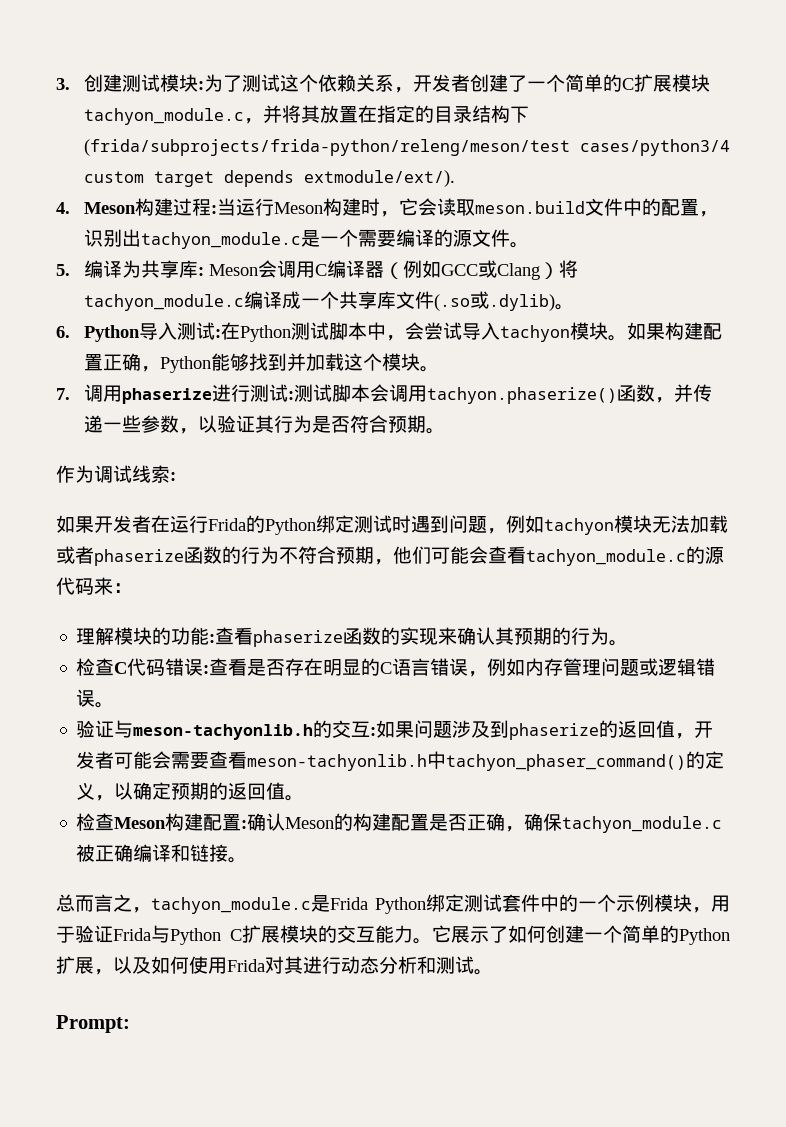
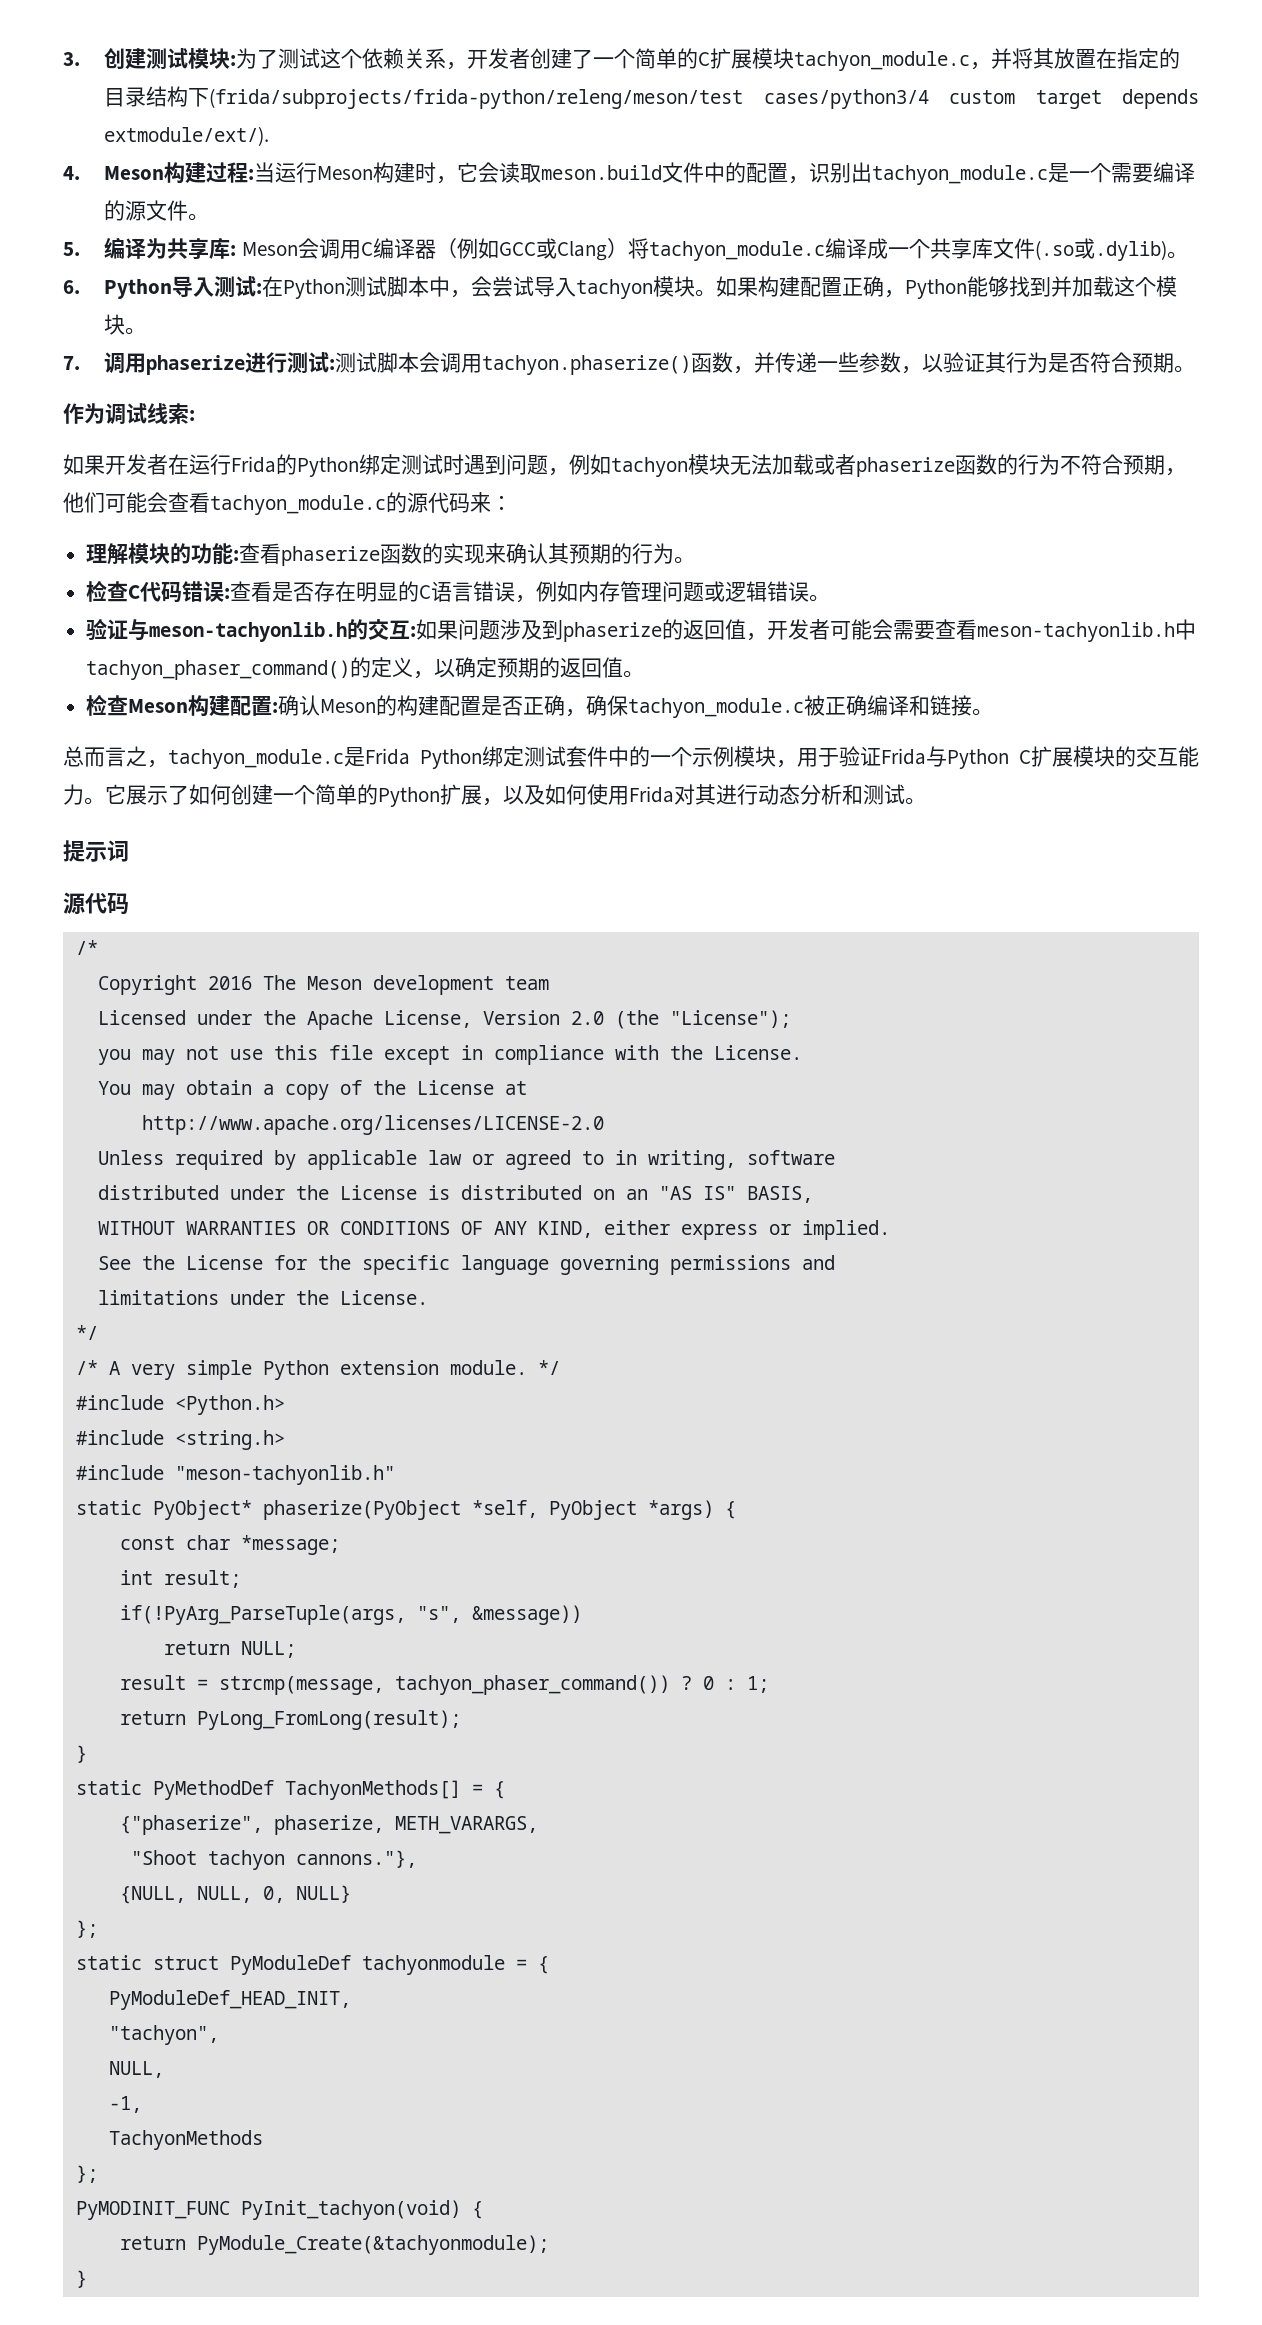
- Prompt:
+ 提示词
+ 源代码
+ /*
+ Copyright 2016 The Meson development team
+ Licensed under the Apache License, Version 2.0 (the "License");
+ you may not use this file except in compliance with the License.
+ You may obtain a copy of the License at
+ http://www.apache.org/licenses/LICENSE-2.0
+ Unless required by applicable law or agreed to in writing, software
+ distributed under the License is distributed on an "AS IS" BASIS,
+ WITHOUT WARRANTIES OR CONDITIONS OF ANY KIND, either express or implied.
+ See the License for the specific language governing permissions and
+ limitations under the License.
+ */
+ /* A very simple Python extension module. */
+ #include <Python.h>
+ #include <string.h>
+ #include "meson-tachyonlib.h"
+ static PyObject* phaserize(PyObject *self, PyObject *args) {
+ const char *message;
+ int result;
+ if(!PyArg_ParseTuple(args, "s", &message))
+ return NULL;
+ result = strcmp(message, tachyon_phaser_command()) ? 0 : 1;
+ return PyLong_FromLong(result);
+ }
+ static PyMethodDef TachyonMethods[] = {
+ {"phaserize", phaserize, METH_VARARGS,
+ "Shoot tachyon cannons."},
+ {NULL, NULL, 0, NULL}
+ };
+ static struct PyModuleDef tachyonmodule = {
+ PyModuleDef_HEAD_INIT,
+ "tachyon",
+ NULL,
+ -1,
+ TachyonMethods
+ };
+ PyMODINIT_FUNC PyInit_tachyon(void) {
+ return PyModule_Create(&tachyonmodule);
+ }

